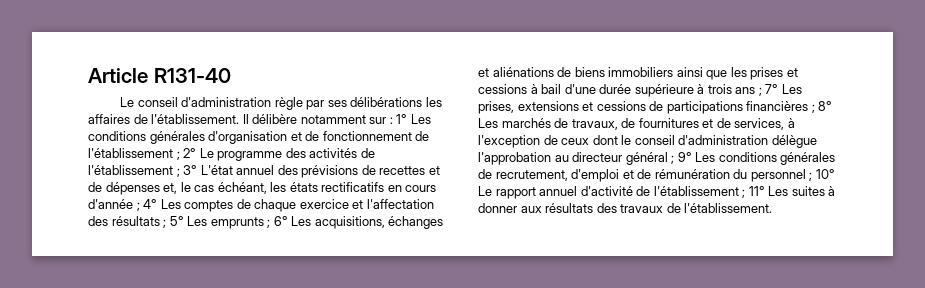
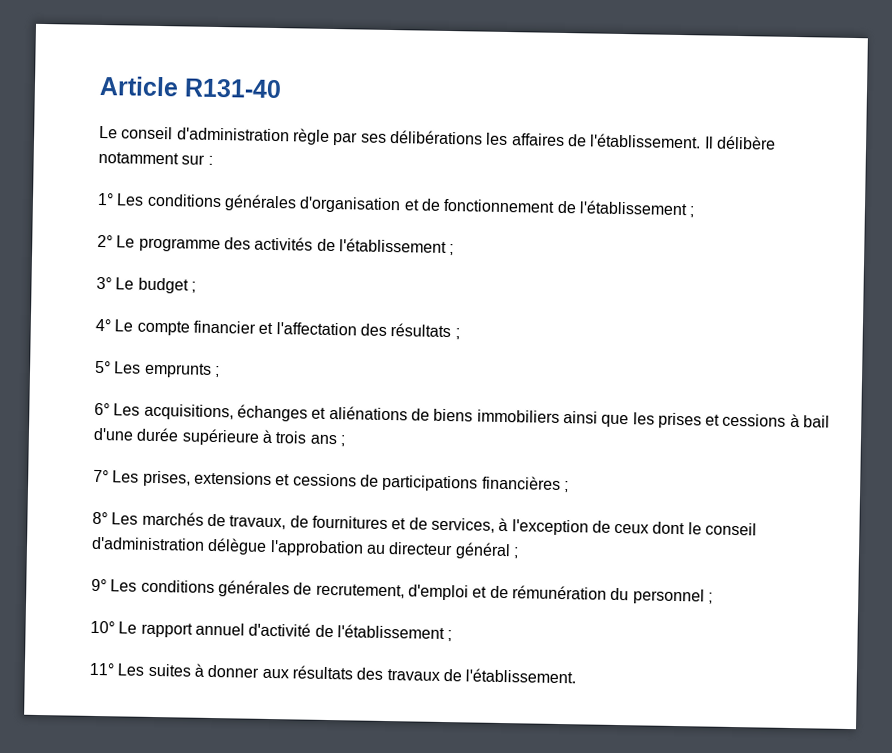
- Il délibère notamment sur : 1° Les conditions générales d'organisation et de fonctionnement de l'établissement ; 2° Le programme des activités de l'établissement ; 3° L'état annuel des prévisions de recettes et de dépenses et, le cas échéant, les états rectificatifs en cours d'année ; 4° Les comptes de chaque exercice et l'affectation des résultats ; 5° Les emprunts ; 6° Les acquisitions, échanges et aliénations de biens immobiliers ainsi que les prises et cessions à bail d'une durée supérieure à trois ans ; 7° Les prises, extensions et cessions de participations financières ; 8° Les marchés de travaux, de fournitures et de services, à l'exception de ceux dont le conseil d'administration délègue l'approbation au directeur général ; 9° Les conditions générales de recrutement, d'emploi et de rémunération du personnel ; 10° Le rapport annuel d'activité de l'établissement ; 11° Les suites à donner aux résultats des travaux de l'établissement.
+ Il délibère notamment sur :
+ 1° Les conditions générales d'organisation et de fonctionnement de l'établissement ;
+ 2° Le programme des activités de l'établissement ;
+ 3° Le budget ;
+ 4° Le compte financier et l'affectation des résultats ;
+ 5° Les emprunts ;
+ 6° Les acquisitions, échanges et aliénations de biens immobiliers ainsi que les prises et cessions à bail d'une durée supérieure à trois ans ;
+ 7° Les prises, extensions et cessions de participations financières ;
+ 8° Les marchés de travaux, de fournitures et de services, à l'exception de ceux dont le conseil d'administration délègue l'approbation au directeur général ;
+ 9° Les conditions générales de recrutement, d'emploi et de rémunération du personnel ;
+ 10° Le rapport annuel d'activité de l'établissement ;
+ 11° Les suites à donner aux résultats des travaux de l'établissement.

